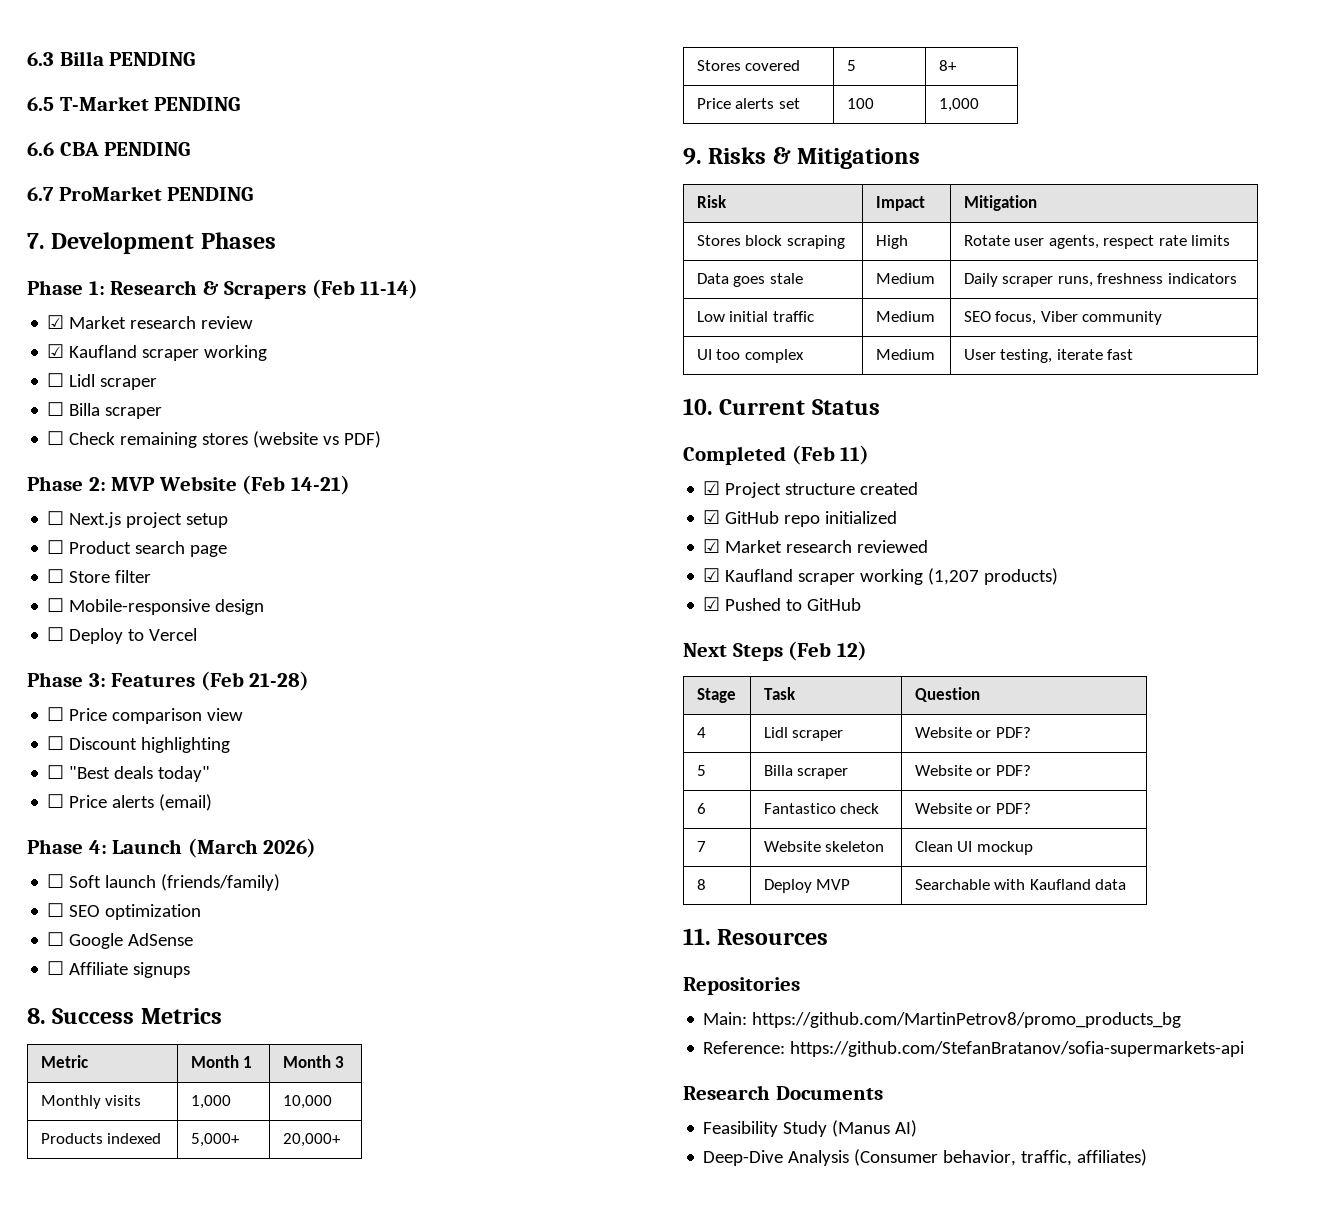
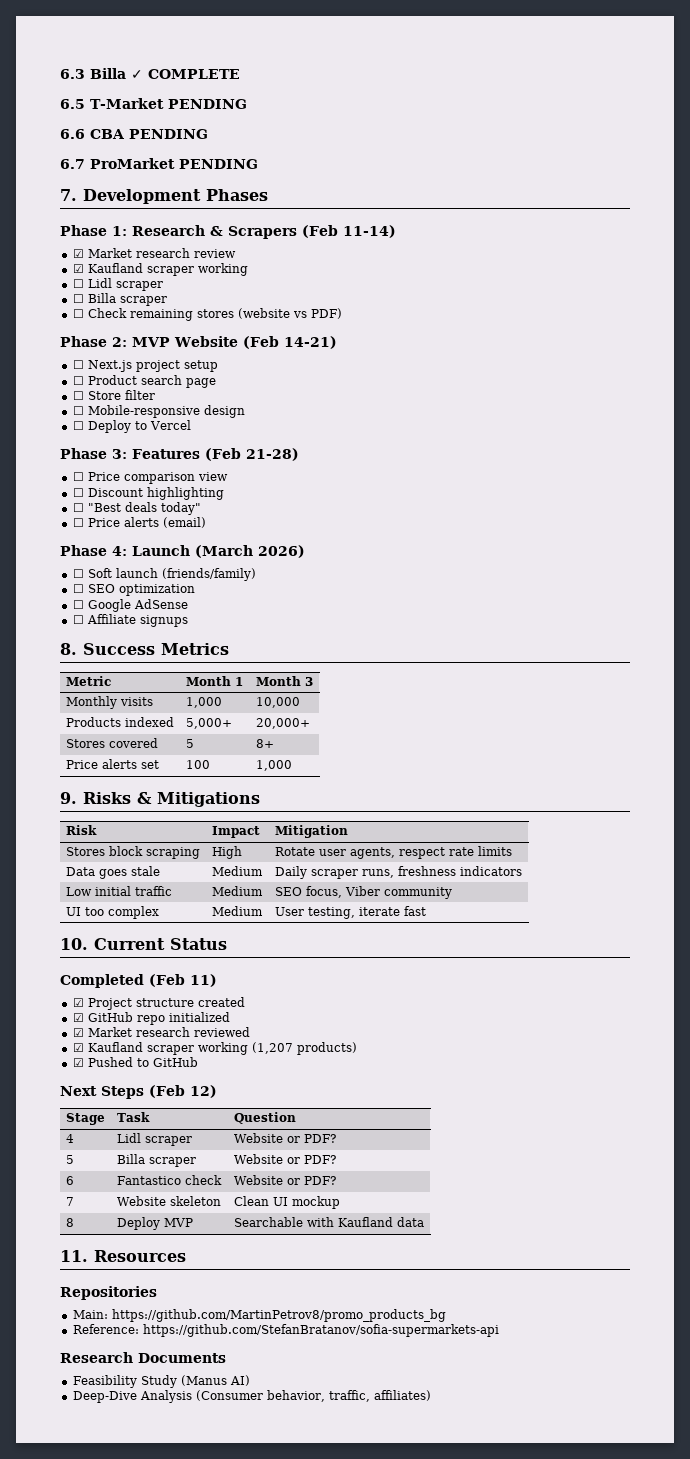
- 6.3 Billa PENDING
+ 6.3 Billa ✓ COMPLETE

